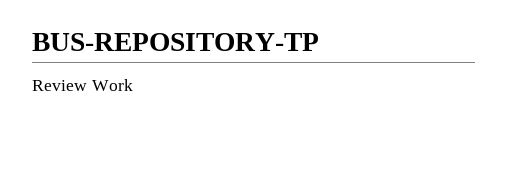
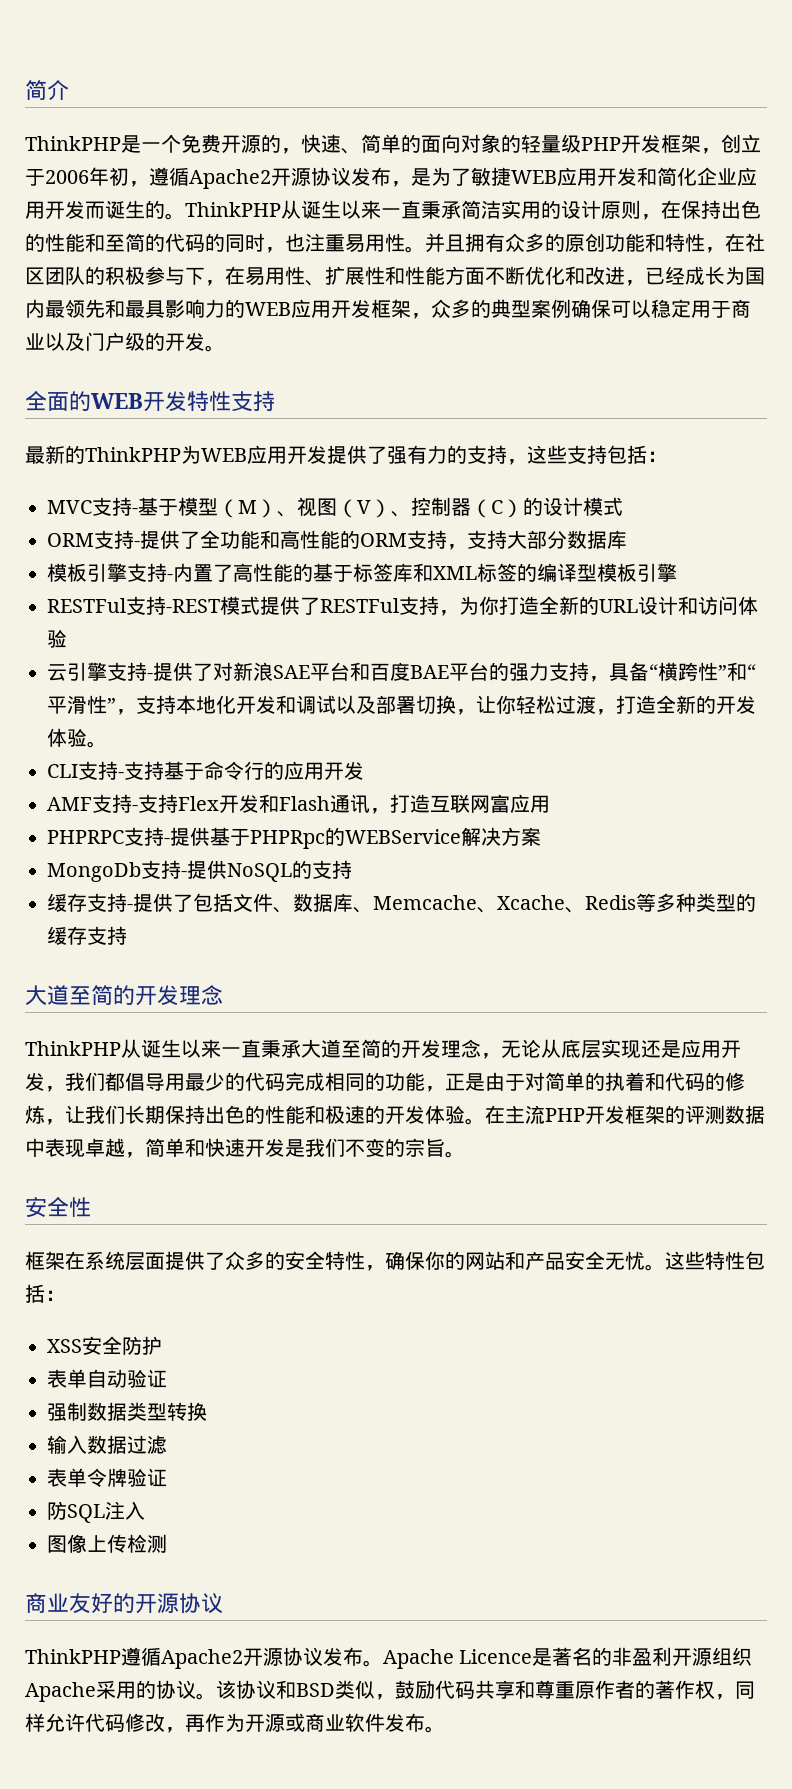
- BUS-REPOSITORY-TP
- Review Work
+ 简介
+ ThinkPHP是一个免费开源的，快速、简单的面向对象的轻量级PHP开发框架，创立于2006年初，遵循Apache2开源协议发布，是为了敏捷WEB应用开发和简化企业应用开发而诞生的。ThinkPHP从诞生以来一直秉承简洁实用的设计原则，在保持出色的性能和至简的代码的同时，也注重易用性。并且拥有众多的原创功能和特性，在社区团队的积极参与下，在易用性、扩展性和性能方面不断优化和改进，已经成长为国内最领先和最具影响力的WEB应用开发框架，众多的典型案例确保可以稳定用于商业以及门户级的开发。
+ 全面的WEB开发特性支持
+ 最新的ThinkPHP为WEB应用开发提供了强有力的支持，这些支持包括：
+ MVC支持-基于模型（M）、视图（V）、控制器（C）的设计模式
+ ORM支持-提供了全功能和高性能的ORM支持，支持大部分数据库
+ 模板引擎支持-内置了高性能的基于标签库和XML标签的编译型模板引擎
+ RESTFul支持-REST模式提供了RESTFul支持，为你打造全新的URL设计和访问体验
+ 云引擎支持-提供了对新浪SAE平台和百度BAE平台的强力支持，具备“横跨性”和“平滑性”，支持本地化开发和调试以及部署切换，让你轻松过渡，打造全新的开发体验。
+ CLI支持-支持基于命令行的应用开发
+ AMF支持-支持Flex开发和Flash通讯，打造互联网富应用
+ PHPRPC支持-提供基于PHPRpc的WEBService解决方案
+ MongoDb支持-提供NoSQL的支持
+ 缓存支持-提供了包括文件、数据库、Memcache、Xcache、Redis等多种类型的缓存支持
+ 大道至简的开发理念
+ ThinkPHP从诞生以来一直秉承大道至简的开发理念，无论从底层实现还是应用开发，我们都倡导用最少的代码完成相同的功能，正是由于对简单的执着和代码的修炼，让我们长期保持出色的性能和极速的开发体验。在主流PHP开发框架的评测数据中表现卓越，简单和快速开发是我们不变的宗旨。
+ 安全性
+ 框架在系统层面提供了众多的安全特性，确保你的网站和产品安全无忧。这些特性包括：
+ XSS安全防护
+ 表单自动验证
+ 强制数据类型转换
+ 输入数据过滤
+ 表单令牌验证
+ 防SQL注入
+ 图像上传检测
+ 商业友好的开源协议
+ ThinkPHP遵循Apache2开源协议发布。Apache Licence是著名的非盈利开源组织Apache采用的协议。该协议和BSD类似，鼓励代码共享和尊重原作者的著作权，同样允许代码修改，再作为开源或商业软件发布。

